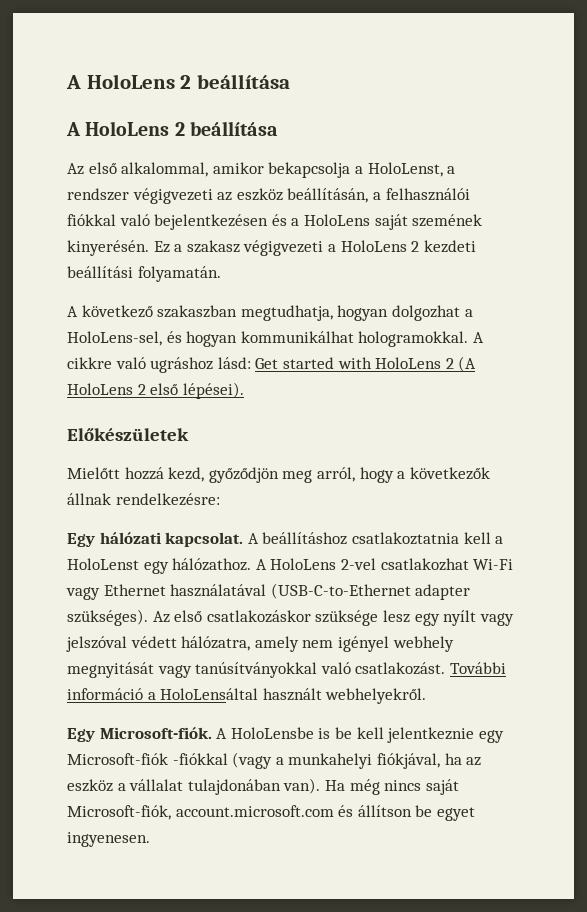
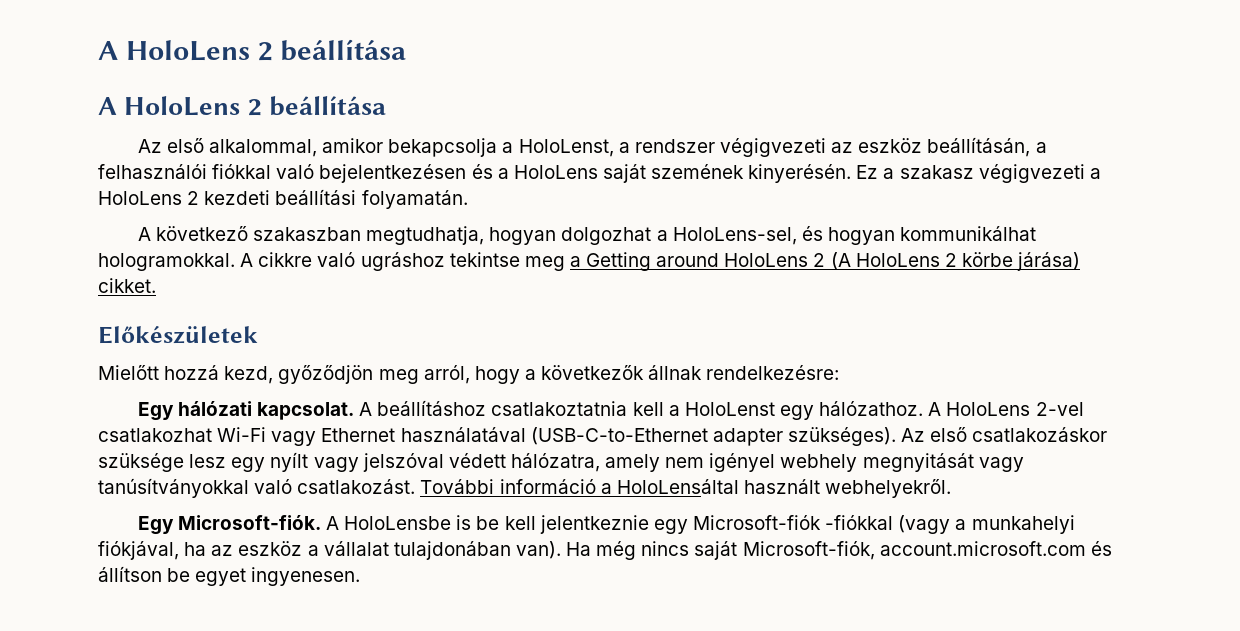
- A cikkre való ugráshoz lásd: Get started with HoloLens 2 (A HoloLens 2 első lépései).
+ A cikkre való ugráshoz tekintse meg a Getting around HoloLens 2 (A HoloLens 2 körbe járása) cikket.

